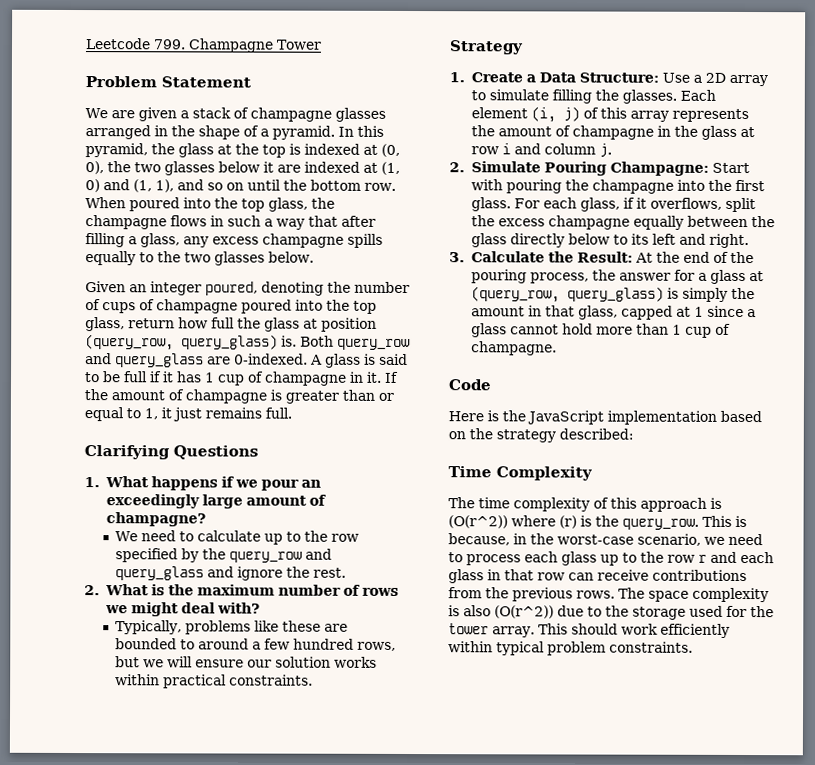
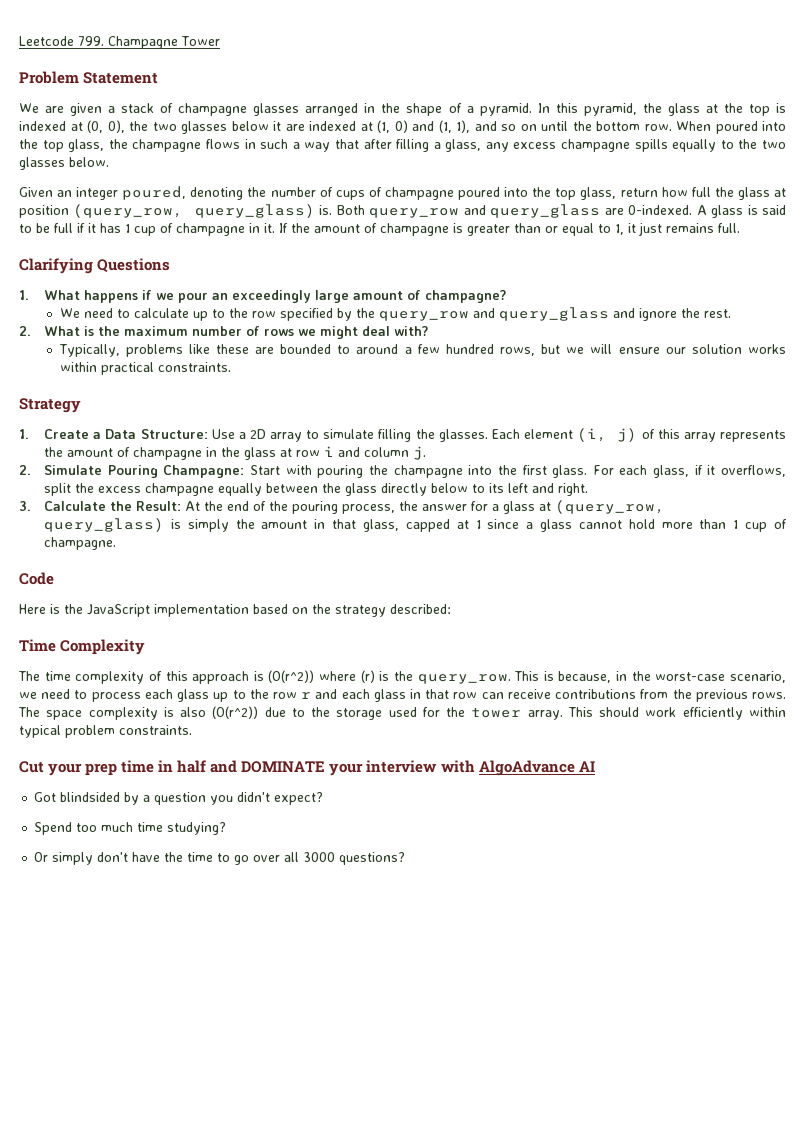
+ Cut your prep time in half and DOMINATE your interview with AlgoAdvance AI
+ Got blindsided by a question you didn't expect?
+ Spend too much time studying?
+ Or simply don't have the time to go over all 3000 questions?

